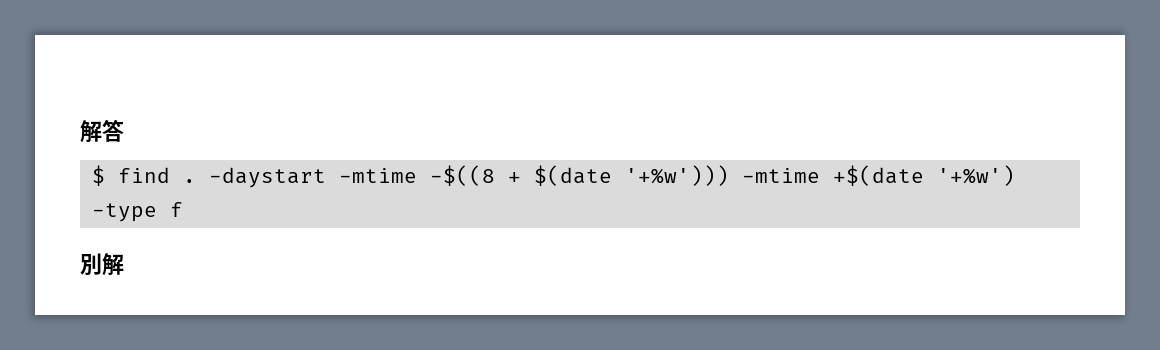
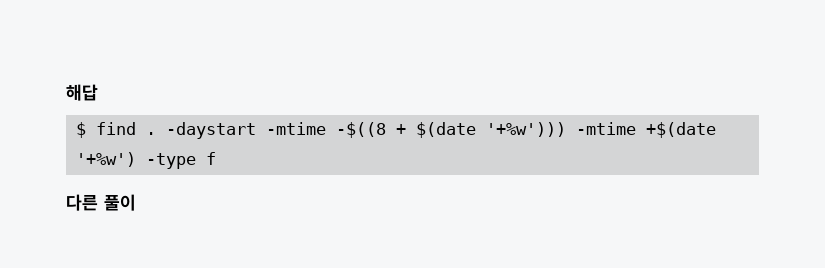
- 解答
+ 해답
- 別解
+ 다른 풀이

